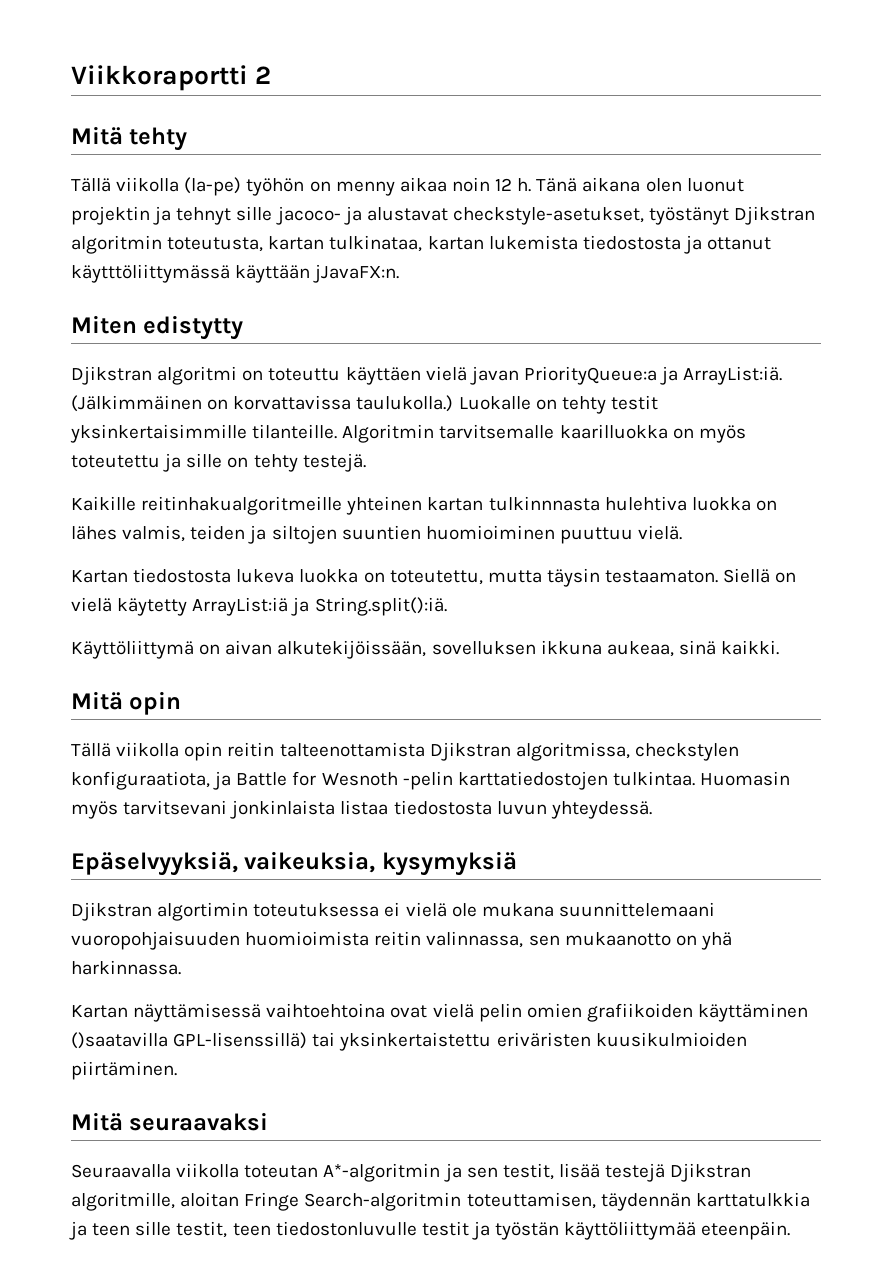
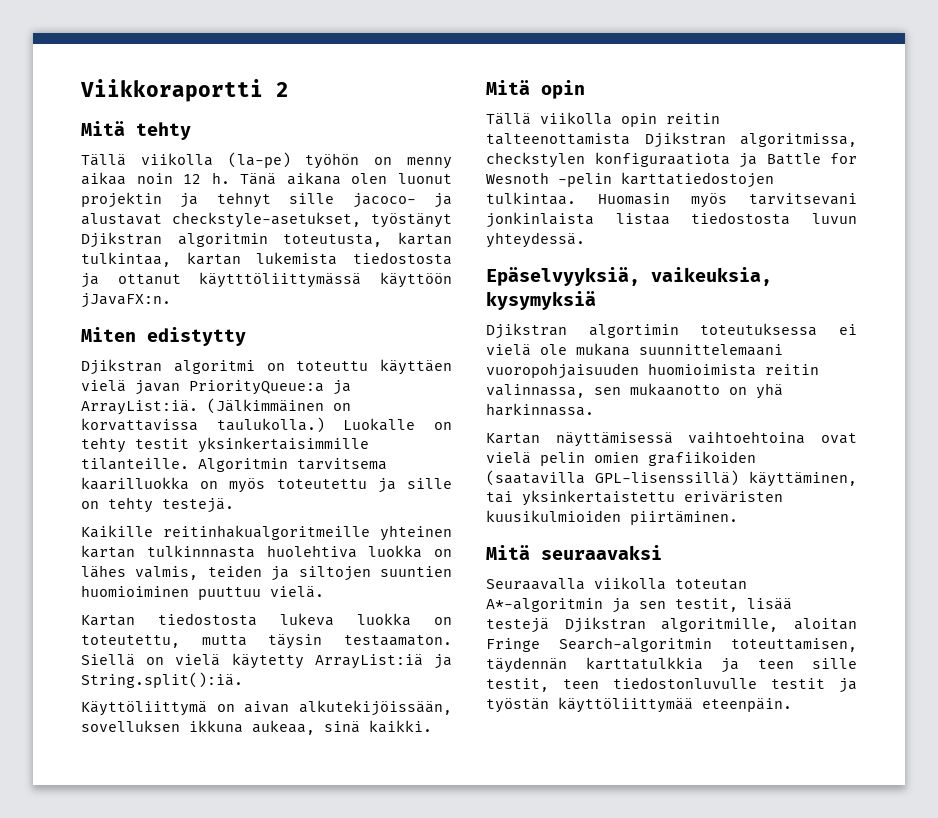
- Tänä aikana olen luonut projektin ja tehnyt sille jacoco- ja alustavat checkstyle-asetukset, työstänyt Djikstran algoritmin toteutusta, kartan tulkinataa, kartan lukemista tiedostosta ja ottanut käytttöliittymässä käyttään jJavaFX:n.
+ Tänä aikana olen luonut projektin ja tehnyt sille jacoco- ja alustavat checkstyle-asetukset, työstänyt Djikstran algoritmin toteutusta, kartan tulkintaa, kartan lukemista tiedostosta ja ottanut käytttöliittymässä käyttöön jJavaFX:n.
- Algoritmin tarvitsemalle kaarilluokka on myös toteutettu ja sille on tehty testejä.
+ Algoritmin tarvitsema kaarilluokka on myös toteutettu ja sille on tehty testejä.
- Kaikille reitinhakualgoritmeille yhteinen kartan tulkinnnasta hulehtiva luokka on lähes valmis, teiden ja siltojen suuntien huomioiminen puuttuu vielä.
+ Kaikille reitinhakualgoritmeille yhteinen kartan tulkinnnasta huolehtiva luokka on lähes valmis, teiden ja siltojen suuntien huomioiminen puuttuu vielä.
- Tällä viikolla opin reitin talteenottamista Djikstran algoritmissa, checkstylen konfiguraatiota, ja Battle for Wesnoth -pelin karttatiedostojen tulkintaa.
+ Tällä viikolla opin reitin talteenottamista Djikstran algoritmissa, checkstylen konfiguraatiota ja Battle for Wesnoth -pelin karttatiedostojen tulkintaa.
- Kartan näyttämisessä vaihtoehtoina ovat vielä pelin omien grafiikoiden käyttäminen ()saatavilla GPL-lisenssillä) tai yksinkertaistettu eriväristen kuusikulmioiden piirtäminen.
+ Kartan näyttämisessä vaihtoehtoina ovat vielä pelin omien grafiikoiden (saatavilla GPL-lisenssillä) käyttäminen, tai yksinkertaistettu eriväristen kuusikulmioiden piirtäminen.

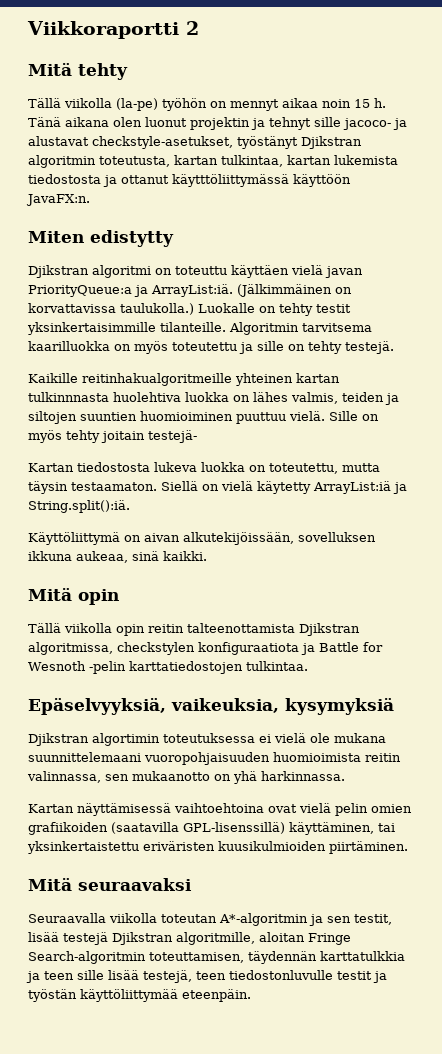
- Tällä viikolla (la-pe) työhön on menny aikaa noin 12 h.
+ Tällä viikolla (la-pe) työhön on mennyt aikaa noin 15 h.
- Tänä aikana olen luonut projektin ja tehnyt sille jacoco- ja alustavat checkstyle-asetukset, työstänyt Djikstran algoritmin toteutusta, kartan tulkintaa, kartan lukemista tiedostosta ja ottanut käytttöliittymässä käyttöön jJavaFX:n.
+ Tänä aikana olen luonut projektin ja tehnyt sille jacoco- ja alustavat checkstyle-asetukset, työstänyt Djikstran algoritmin toteutusta, kartan tulkintaa, kartan lukemista tiedostosta ja ottanut käytttöliittymässä käyttöön JavaFX:n.
+ Sille on myös tehty joitain testejä-
- Huomasin myös tarvitsevani jonkinlaista listaa tiedostosta luvun yhteydessä.
- Seuraavalla viikolla toteutan A*-algoritmin ja sen testit, lisää testejä Djikstran algoritmille, aloitan Fringe Search-algoritmin toteuttamisen, täydennän karttatulkkia ja teen sille testit, teen tiedostonluvulle testit ja työstän käyttöliittymää eteenpäin.
+ Seuraavalla viikolla toteutan A*-algoritmin ja sen testit, lisää testejä Djikstran algoritmille, aloitan Fringe Search-algoritmin toteuttamisen, täydennän karttatulkkia ja teen sille lisää testejä, teen tiedostonluvulle testit ja työstän käyttöliittymää eteenpäin.

